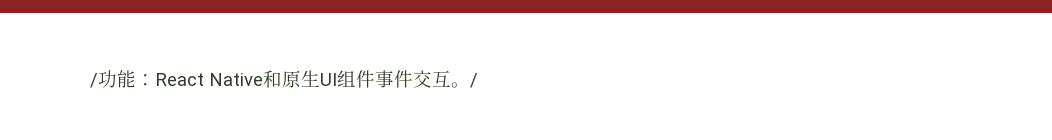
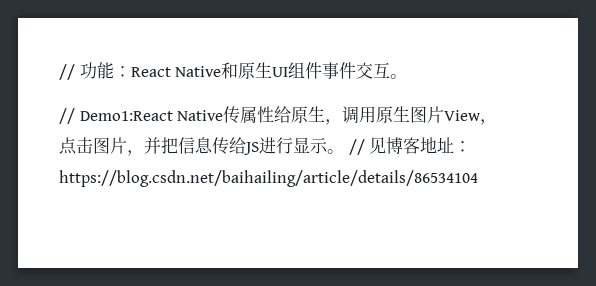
- /功能：React Native和原生UI组件事件交互。/
+ // 功能：React Native和原生UI组件事件交互。
+ // Demo1:React Native传属性给原生，调用原生图片View，点击图片，并把信息传给JS进行显示。 // 见博客地址：https://blog.csdn.net/baihailing/article/details/86534104

